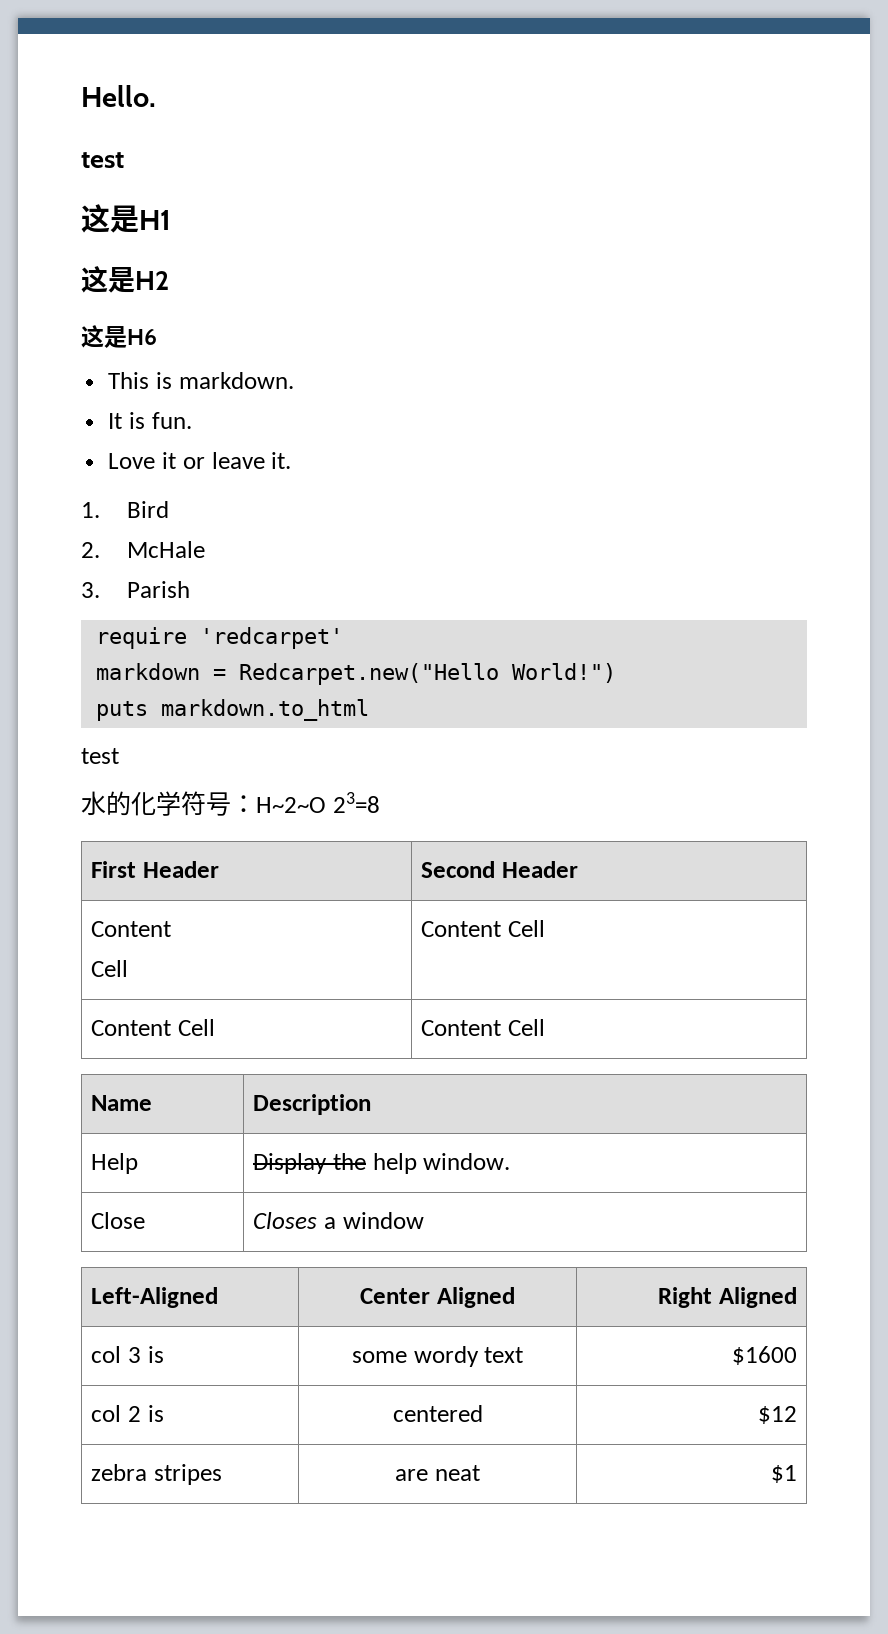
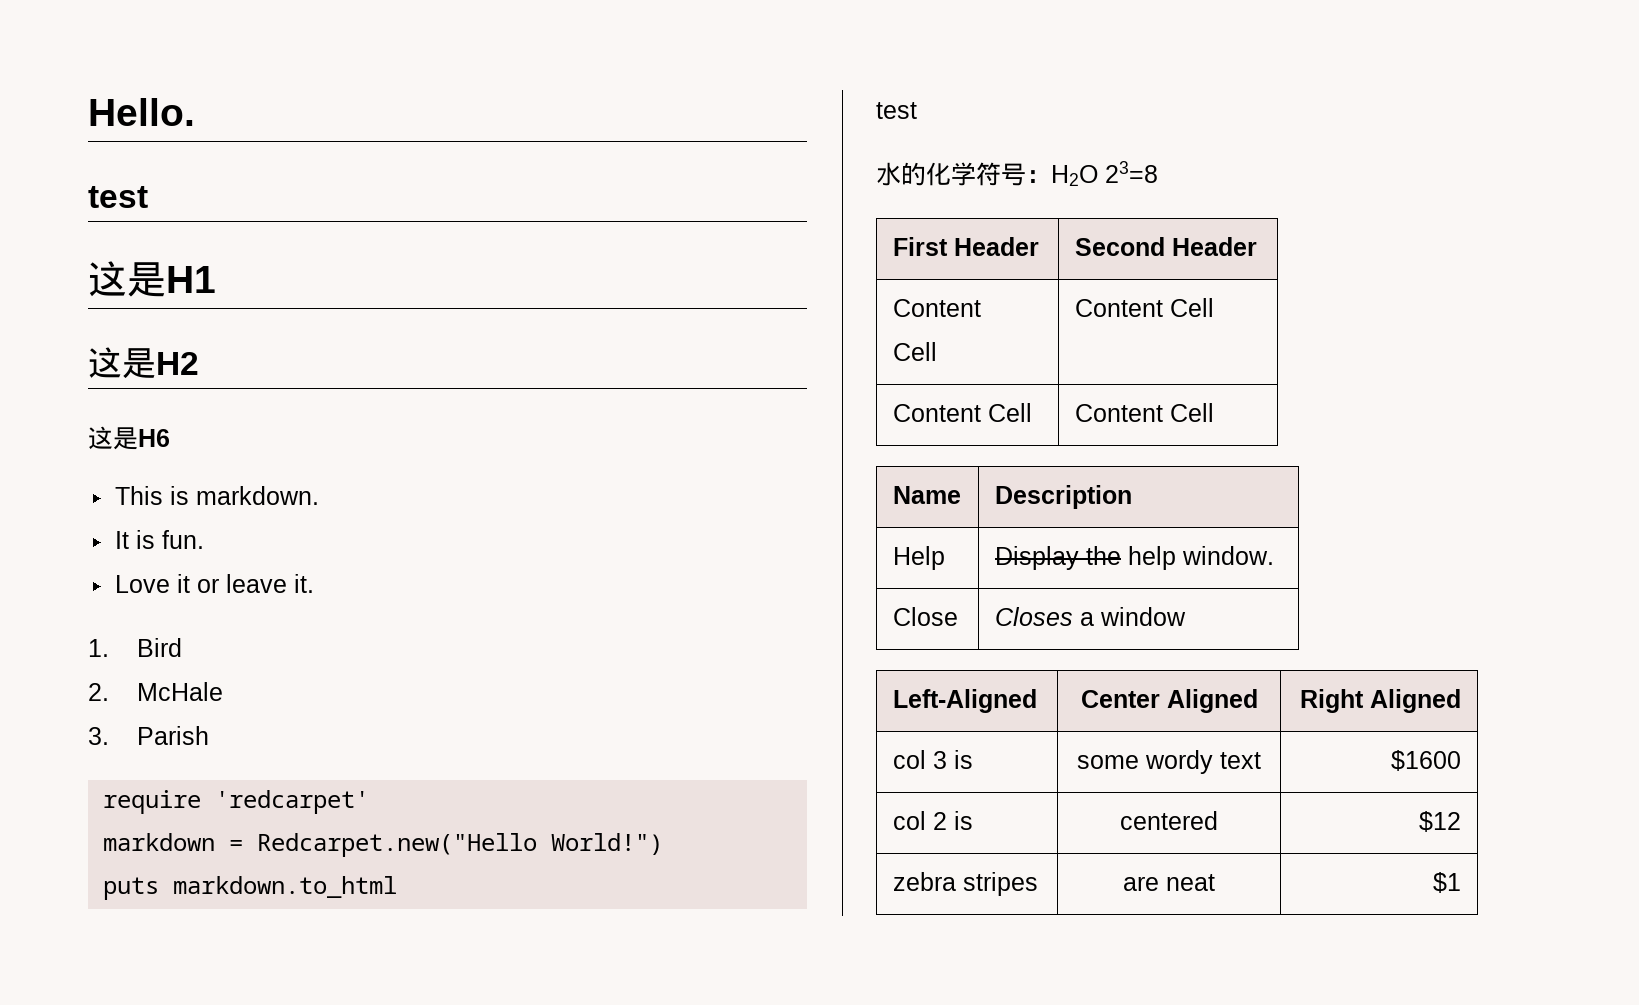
- 水的化学符号：H~2~O 23=8
+ 水的化学符号：H2O 23=8

